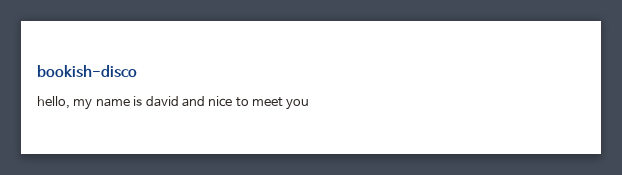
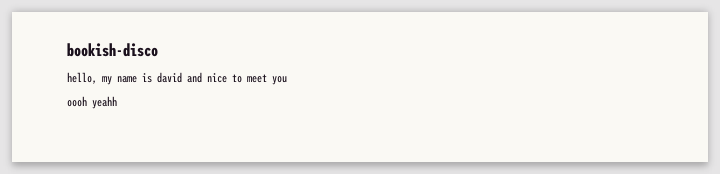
+ oooh yeahh

